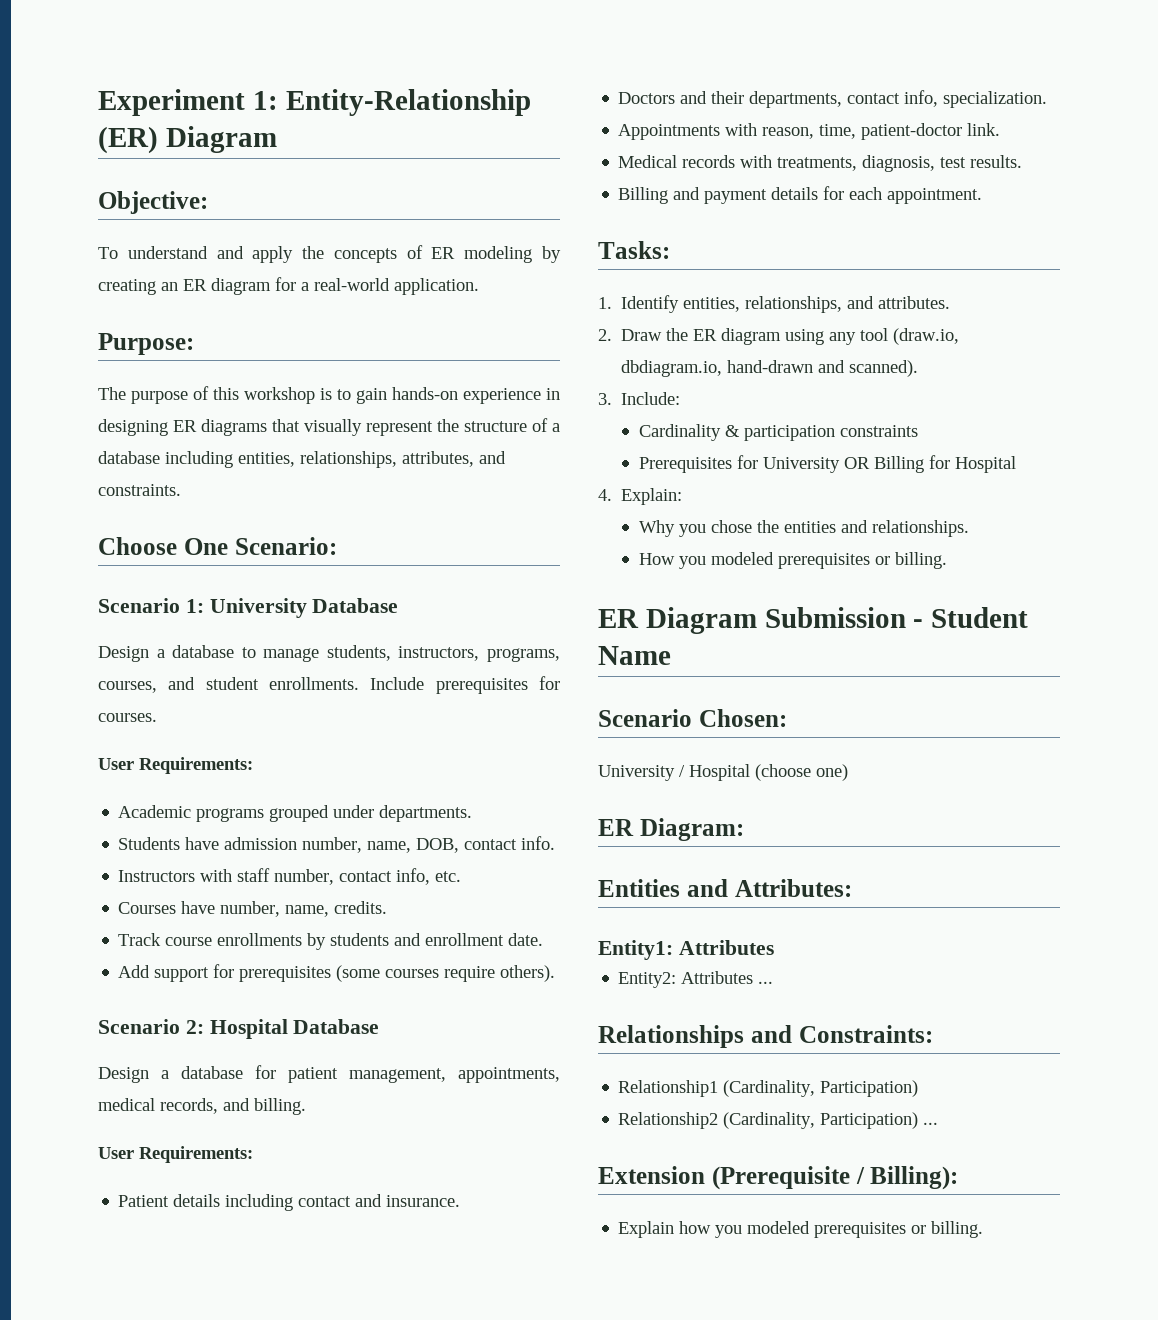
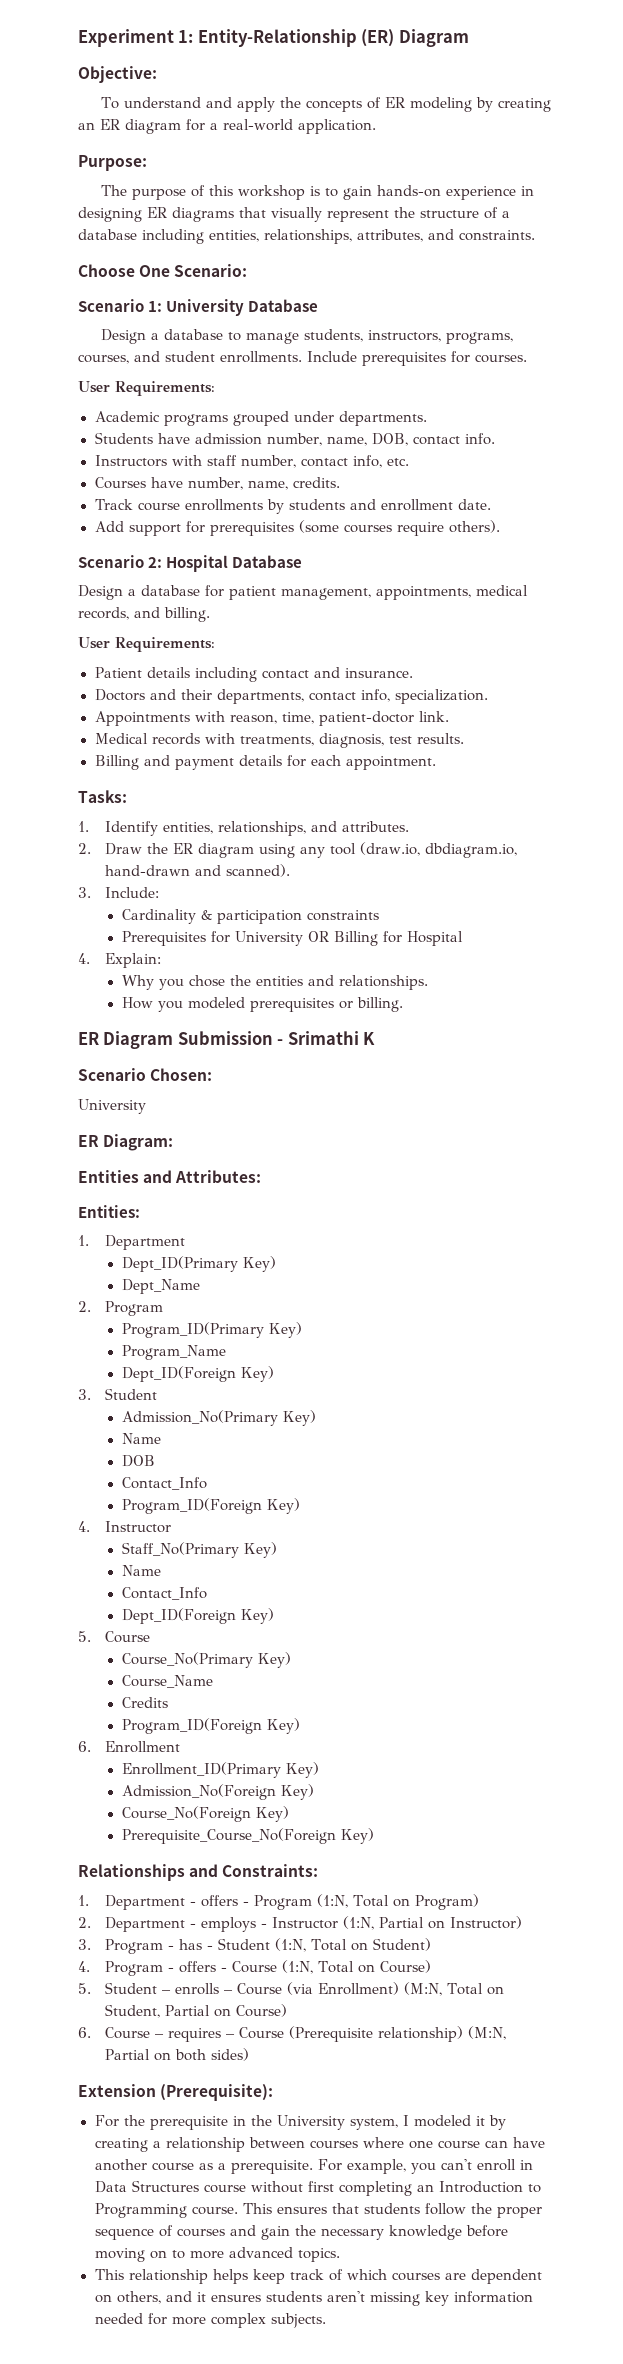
- ER Diagram Submission - Student Name
+ ER Diagram Submission - Srimathi K
  Scenario Chosen:
- University / Hospital (choose one)
+ University
- Entity1: Attributes
- Entity2: Attributes ...
+ Entities:
+ 1. Department
+ Dept_ID(Primary Key)
+ Dept_Name
+ 2. Program
+ Program_ID(Primary Key)
+ Program_Name
+ Dept_ID(Foreign Key)
+ 3. Student
+ Admission_No(Primary Key)
+ Name
+ DOB
+ Contact_Info
+ Program_ID(Foreign Key)
+ 4. Instructor
+ Staff_No(Primary Key)
+ Name
+ Contact_Info
+ Dept_ID(Foreign Key)
+ 5. Course
+ Course_No(Primary Key)
+ Course_Name
+ Credits
+ Program_ID(Foreign Key)
+ 6. Enrollment
+ Enrollment_ID(Primary Key)
+ Admission_No(Foreign Key)
+ Course_No(Foreign Key)
+ Prerequisite_Course_No(Foreign Key)
  Relationships and Constraints:
- Relationship1 (Cardinality, Participation)
- Relationship2 (Cardinality, Participation) ...
- Extension (Prerequisite / Billing):
- Explain how you modeled prerequisites or billing.
+ 1. Department - offers - Program (1:N, Total on Program)
+ 2. Department - employs - Instructor (1:N, Partial on Instructor)
+ 3. Program - has - Student (1:N, Total on Student)
+ 4. Program - offers - Course (1:N, Total on Course)
+ 5. Student – enrolls – Course (via Enrollment) (M:N, Total on Student, Partial on Course)
+ 6. Course – requires – Course (Prerequisite relationship) (M:N, Partial on both sides)
+ Extension (Prerequisite):
+ For the prerequisite in the University system, I modeled it by creating a relationship between courses where one course can have another course as a prerequisite. For example, you can't enroll in Data Structures course without first completing an Introduction to Programming course. This ensures that students follow the proper sequence of courses and gain the necessary knowledge before moving on to more advanced topics.
+ This relationship helps keep track of which courses are dependent on others, and it ensures students aren't missing key information needed for more complex subjects.

